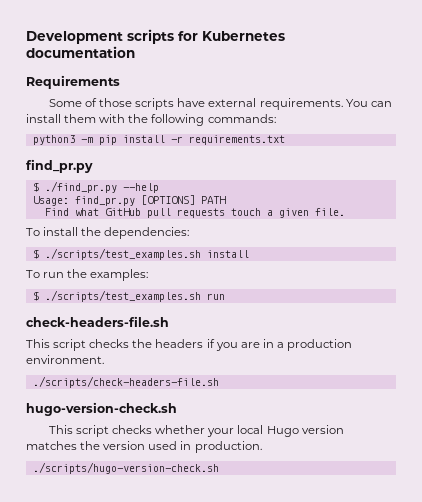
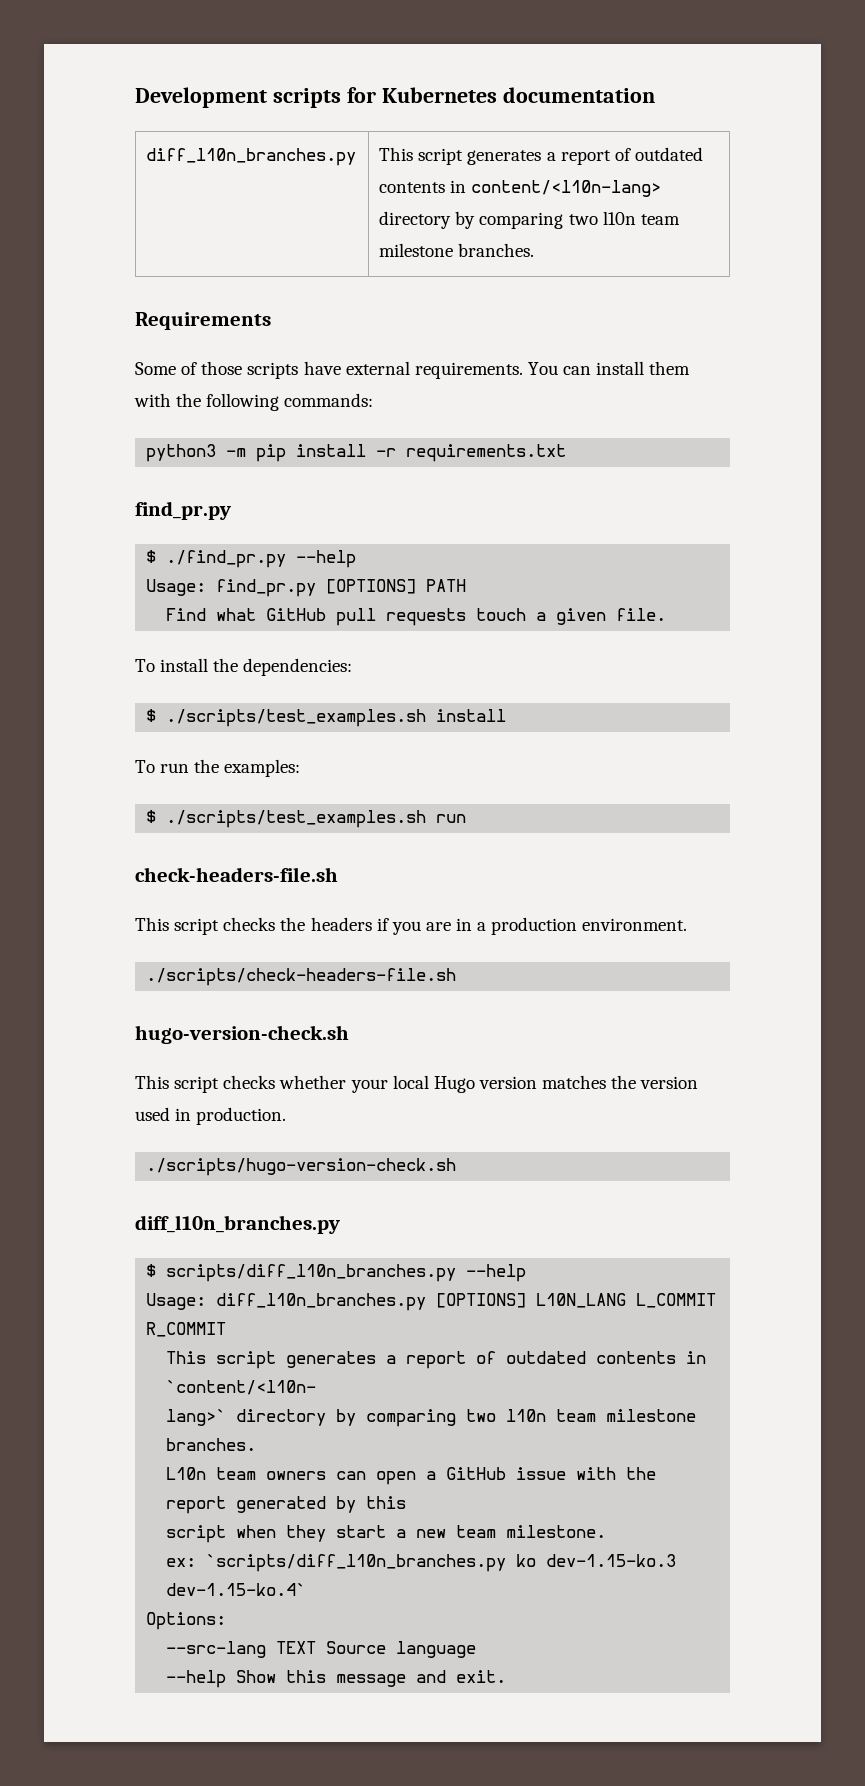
+ diff_l10n_branches.py | This script generates a report of outdated contents in content/<l10n-lang> directory by comparing two l10n team milestone branches.
  ./scripts/hugo-version-check.sh
+ diff_l10n_branches.py
+ $ scripts/diff_l10n_branches.py --help
+ Usage: diff_l10n_branches.py [OPTIONS] L10N_LANG L_COMMIT R_COMMIT
+ This script generates a report of outdated contents in `content/<l10n-
+ lang>` directory by comparing two l10n team milestone branches.
+ L10n team owners can open a GitHub issue with the report generated by this
+ script when they start a new team milestone.
+ ex: `scripts/diff_l10n_branches.py ko dev-1.15-ko.3 dev-1.15-ko.4`
+ Options:
+ --src-lang TEXT Source language
+ --help Show this message and exit.

